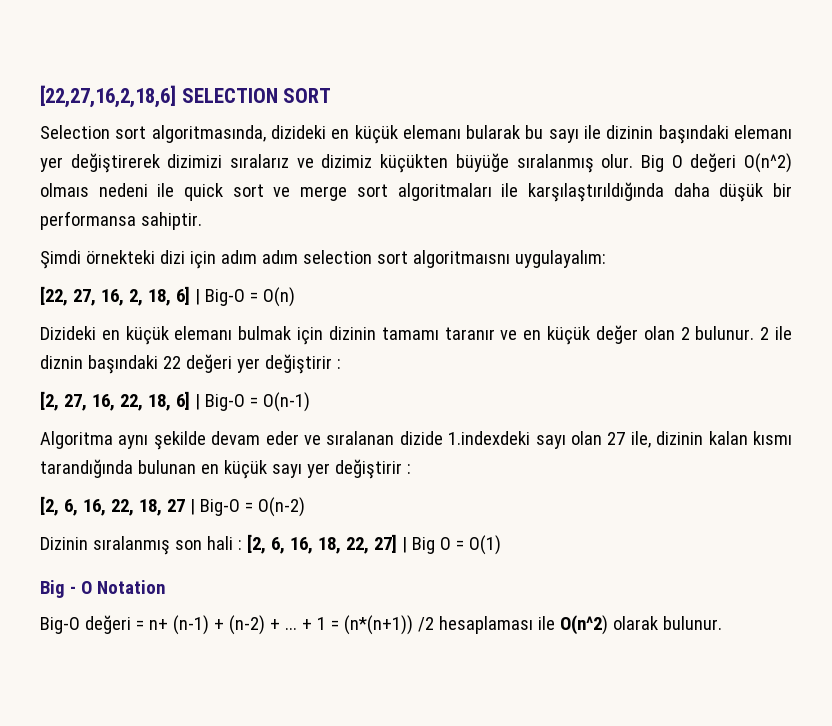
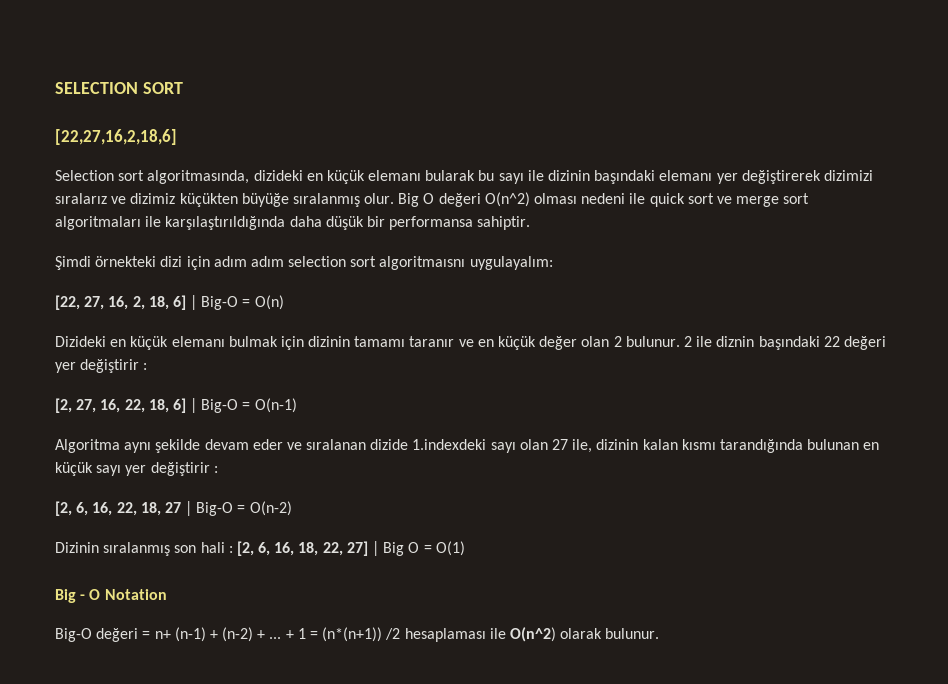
- [22,27,16,2,18,6] SELECTION SORT
+ SELECTION SORT
+ [22,27,16,2,18,6]
- Big O değeri O(n^2) olmaıs nedeni ile quick sort ve merge sort algoritmaları ile karşılaştırıldığında daha düşük bir performansa sahiptir.
+ Big O değeri O(n^2) olması nedeni ile quick sort ve merge sort algoritmaları ile karşılaştırıldığında daha düşük bir performansa sahiptir.

